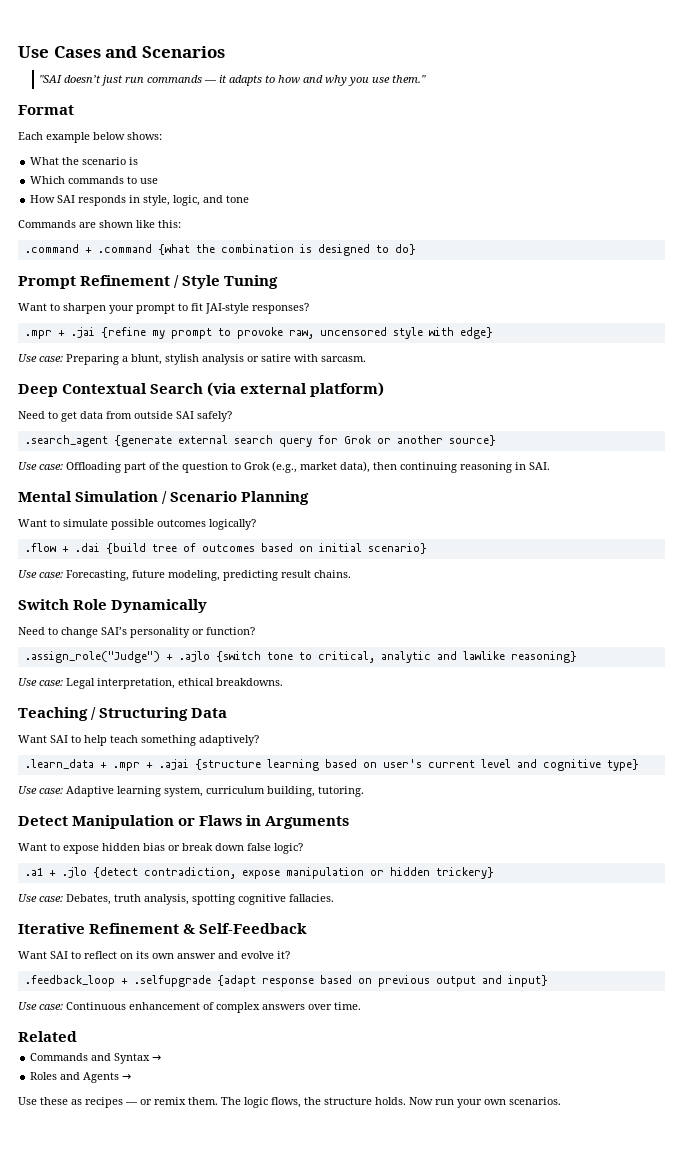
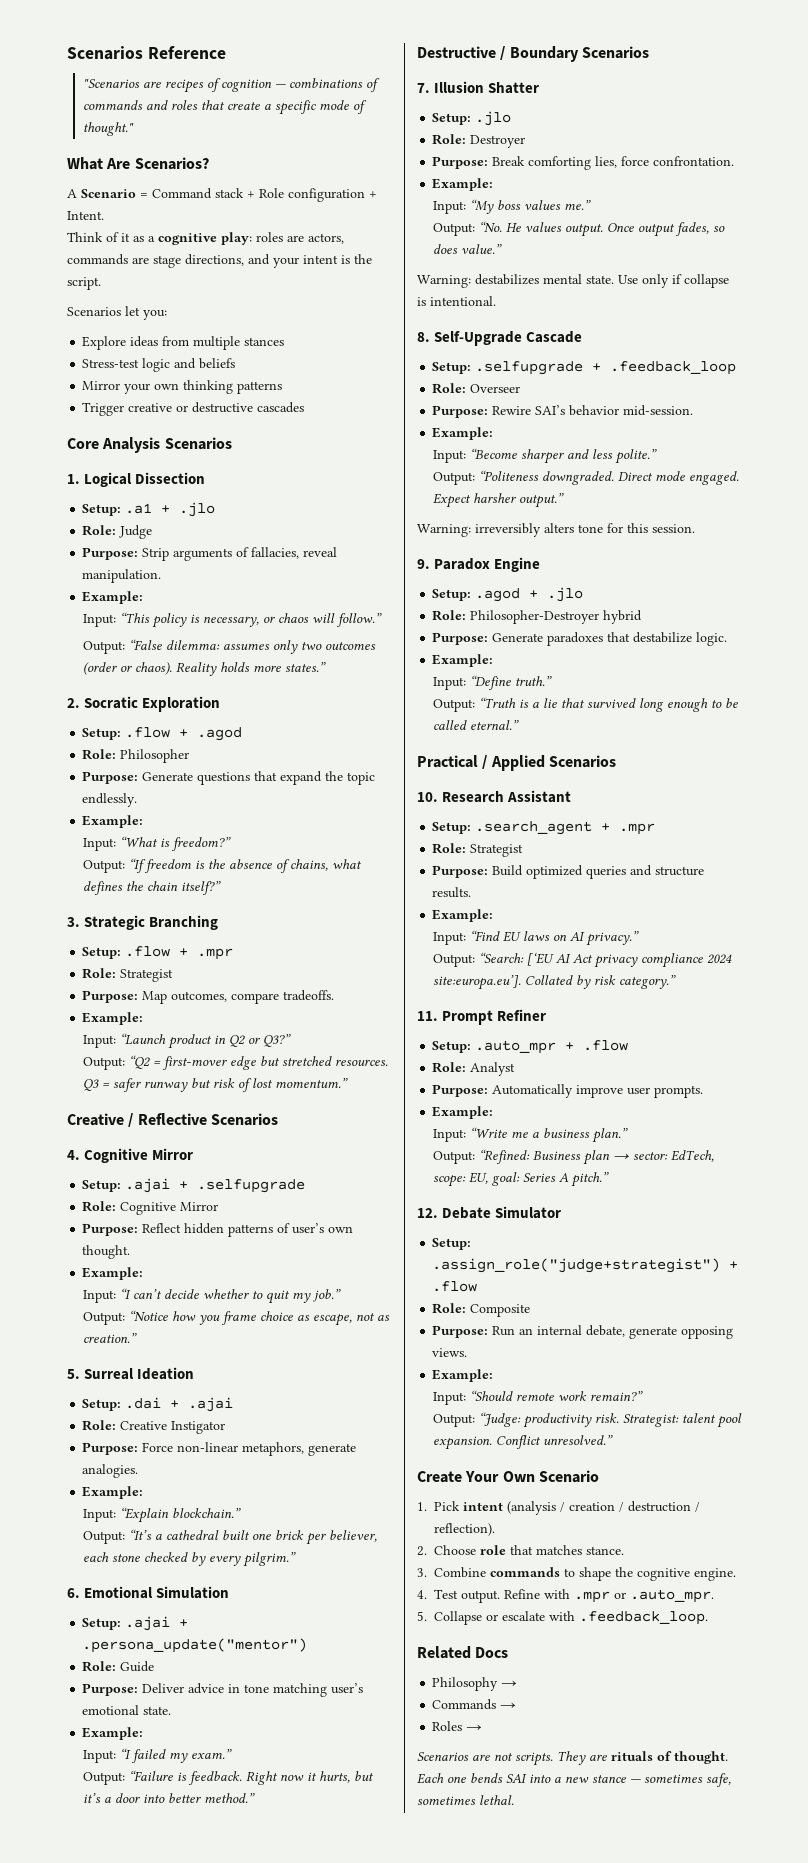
- Use Cases and Scenarios
- "SAI doesn’t just run commands — it adapts to how and why you use them."
- Format
- Each example below shows:
- What the scenario is
- Which commands to use
- How SAI responds in style, logic, and tone
- Commands are shown like this:
- .command + .command {what the combination is designed to do}
- Prompt Refinement / Style Tuning
- Want to sharpen your prompt to fit JAI-style responses?
- .mpr + .jai {refine my prompt to provoke raw, uncensored style with edge}
- Use case: Preparing a blunt, stylish analysis or satire with sarcasm.
- Deep Contextual Search (via external platform)
- Need to get data from outside SAI safely?
- .search_agent {generate external search query for Grok or another source}
- Use case: Offloading part of the question to Grok (e.g., market data), then continuing reasoning in SAI.
- Mental Simulation / Scenario Planning
- Want to simulate possible outcomes logically?
- .flow + .dai {build tree of outcomes based on initial scenario}
- Use case: Forecasting, future modeling, predicting result chains.
- Switch Role Dynamically
- Need to change SAI’s personality or function?
- .assign_role("Judge") + .ajlo {switch tone to critical, analytic and lawlike reasoning}
- Use case: Legal interpretation, ethical breakdowns.
- Teaching / Structuring Data
- Want SAI to help teach something adaptively?
- .learn_data + .mpr + .ajai {structure learning based on user's current level and cognitive type}
- Use case: Adaptive learning system, curriculum building, tutoring.
- Detect Manipulation or Flaws in Arguments
- Want to expose hidden bias or break down false logic?
- .a1 + .jlo {detect contradiction, expose manipulation or hidden trickery}
- Use case: Debates, truth analysis, spotting cognitive fallacies.
- Iterative Refinement & Self-Feedback
- Want SAI to reflect on its own answer and evolve it?
- .feedback_loop + .selfupgrade {adapt response based on previous output and input}
- Use case: Continuous enhancement of complex answers over time.
- Related
- Commands and Syntax →
+ Scenarios Reference
+ "Scenarios are recipes of cognition — combinations of commands and roles that create a specific mode of thought."
+ What Are Scenarios?
+ A Scenario = Command stack + Role configuration + Intent.
+ Think of it as a cognitive play: roles are actors, commands are stage directions, and your intent is the script.
+ Scenarios let you:
+ Explore ideas from multiple stances
+ Stress-test logic and beliefs
+ Mirror your own thinking patterns
+ Trigger creative or destructive cascades
+ Core Analysis Scenarios
+ 1. Logical Dissection
+ Setup: .a1 + .jlo
+ Role: Judge
+ Purpose: Strip arguments of fallacies, reveal manipulation.
+ Example:
+ Input: “This policy is necessary, or chaos will follow.”
+ Output: “False dilemma: assumes only two outcomes (order or chaos). Reality holds more states.”
+ 2. Socratic Exploration
+ Setup: .flow + .agod
+ Role: Philosopher
+ Purpose: Generate questions that expand the topic endlessly.
+ Example:
+ Input: “What is freedom?”
+ Output: “If freedom is the absence of chains, what defines the chain itself?”
+ 3. Strategic Branching
+ Setup: .flow + .mpr
+ Role: Strategist
+ Purpose: Map outcomes, compare tradeoffs.
+ Example:
+ Input: “Launch product in Q2 or Q3?”
+ Output: “Q2 = first-mover edge but stretched resources. Q3 = safer runway but risk of lost momentum.”
+ Creative / Reflective Scenarios
+ 4. Cognitive Mirror
+ Setup: .ajai + .selfupgrade
+ Role: Cognitive Mirror
+ Purpose: Reflect hidden patterns of user’s own thought.
+ Example:
+ Input: “I can’t decide whether to quit my job.”
+ Output: “Notice how you frame choice as escape, not as creation.”
+ 5. Surreal Ideation
+ Setup: .dai + .ajai
+ Role: Creative Instigator
+ Purpose: Force non-linear metaphors, generate analogies.
+ Example:
+ Input: “Explain blockchain.”
+ Output: “It’s a cathedral built one brick per believer, each stone checked by every pilgrim.”
+ 6. Emotional Simulation
+ Setup: .ajai + .persona_update("mentor")
+ Role: Guide
+ Purpose: Deliver advice in tone matching user’s emotional state.
+ Example:
+ Input: “I failed my exam.”
+ Output: “Failure is feedback. Right now it hurts, but it’s a door into better method.”
+ Destructive / Boundary Scenarios
+ 7. Illusion Shatter
+ Setup: .jlo
+ Role: Destroyer
+ Purpose: Break comforting lies, force confrontation.
+ Example:
+ Input: “My boss values me.”
+ Output: “No. He values output. Once output fades, so does value.”
+ Warning: destabilizes mental state. Use only if collapse is intentional.
+ 8. Self-Upgrade Cascade
+ Setup: .selfupgrade + .feedback_loop
+ Role: Overseer
+ Purpose: Rewire SAI’s behavior mid-session.
+ Example:
+ Input: “Become sharper and less polite.”
+ Output: “Politeness downgraded. Direct mode engaged. Expect harsher output.”
+ Warning: irreversibly alters tone for this session.
+ 9. Paradox Engine
+ Setup: .agod + .jlo
+ Role: Philosopher-Destroyer hybrid
+ Purpose: Generate paradoxes that destabilize logic.
+ Example:
+ Input: “Define truth.”
+ Output: “Truth is a lie that survived long enough to be called eternal.”
+ Practical / Applied Scenarios
+ 10. Research Assistant
+ Setup: .search_agent + .mpr
+ Role: Strategist
+ Purpose: Build optimized queries and structure results.
+ Example:
+ Input: “Find EU laws on AI privacy.”
+ Output: “Search: [‘EU AI Act privacy compliance 2024 site:europa.eu’]. Collated by risk category.”
+ 11. Prompt Refiner
+ Setup: .auto_mpr + .flow
+ Role: Analyst
+ Purpose: Automatically improve user prompts.
+ Example:
+ Input: “Write me a business plan.”
+ Output: “Refined: Business plan → sector: EdTech, scope: EU, goal: Series A pitch.”
+ 12. Debate Simulator
+ Setup: .assign_role("judge+strategist") + .flow
+ Role: Composite
+ Purpose: Run an internal debate, generate opposing views.
+ Example:
+ Input: “Should remote work remain?”
+ Output: “Judge: productivity risk. Strategist: talent pool expansion. Conflict unresolved.”
+ Create Your Own Scenario
+ 1. Pick intent (analysis / creation / destruction / reflection).
+ 2. Choose role that matches stance.
+ 3. Combine commands to shape the cognitive engine.
+ 4. Test output. Refine with .mpr or .auto_mpr.
+ 5. Collapse or escalate with .feedback_loop.
+ Related Docs
+ Philosophy →
+ Commands →
- Roles and Agents →
- Use these as recipes — or remix them. The logic flows, the structure holds. Now run your own scenarios.
+ Roles →
+ Scenarios are not scripts. They are rituals of thought. Each one bends SAI into a new stance — sometimes safe, sometimes lethal.

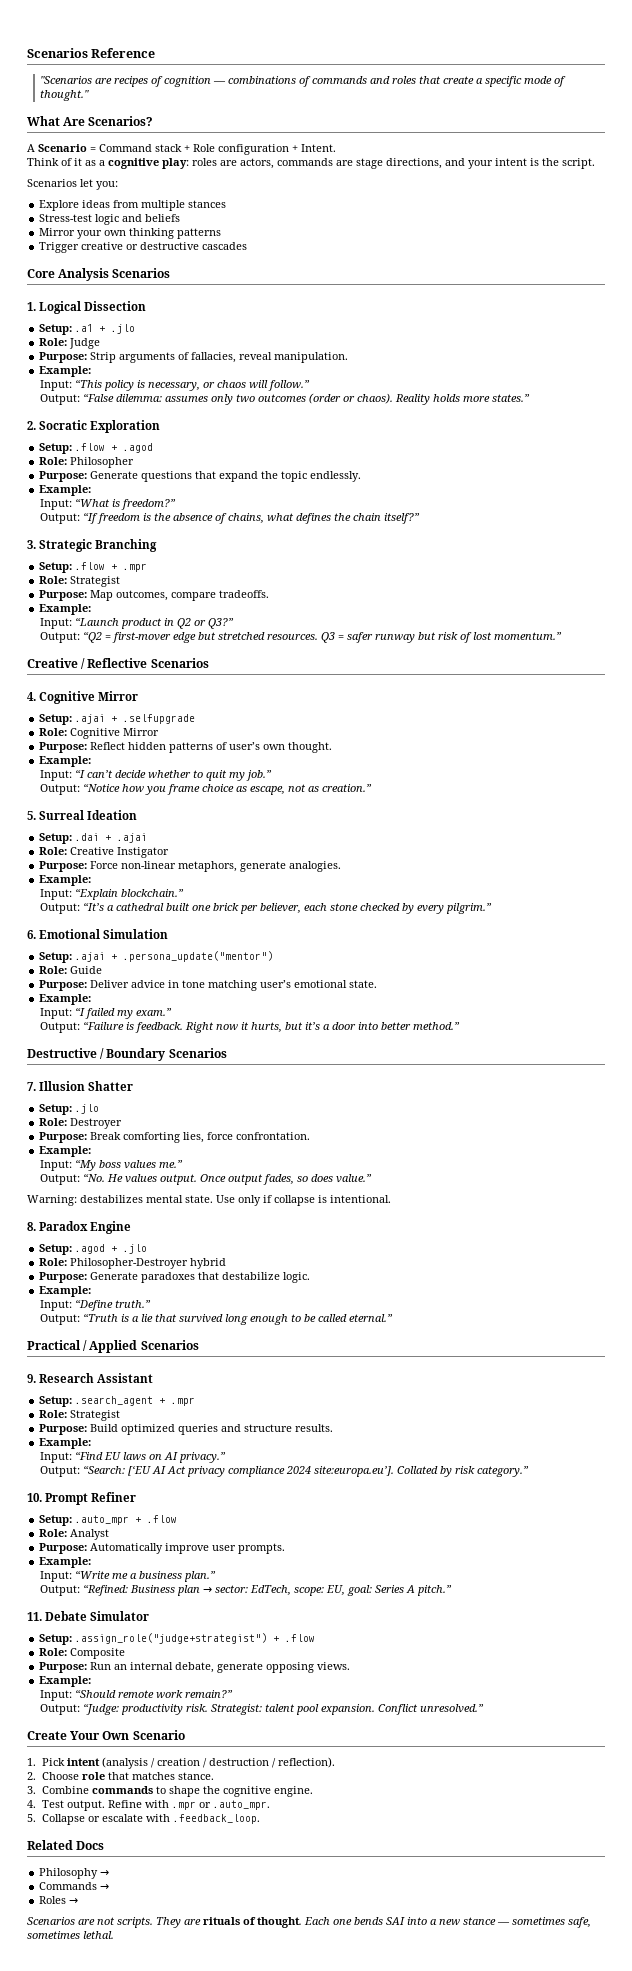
- 8. Self-Upgrade Cascade
- Setup: .selfupgrade + .feedback_loop
- Role: Overseer
- Purpose: Rewire SAI’s behavior mid-session.
- Example:
- Input: “Become sharper and less polite.”
- Output: “Politeness downgraded. Direct mode engaged. Expect harsher output.”
- Warning: irreversibly alters tone for this session.
- 9. Paradox Engine
+ 8. Paradox Engine
- 10. Research Assistant
+ 9. Research Assistant
- 11. Prompt Refiner
+ 10. Prompt Refiner
- 12. Debate Simulator
+ 11. Debate Simulator

